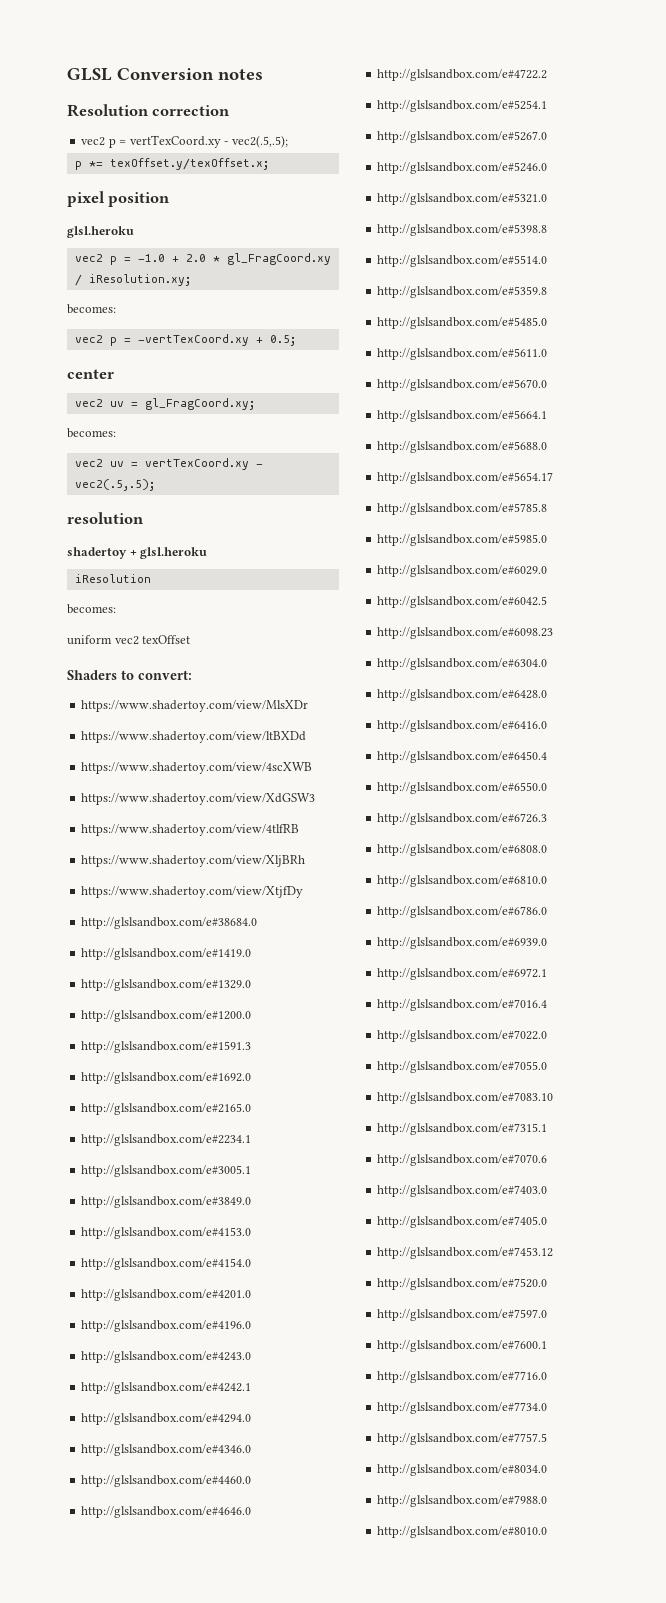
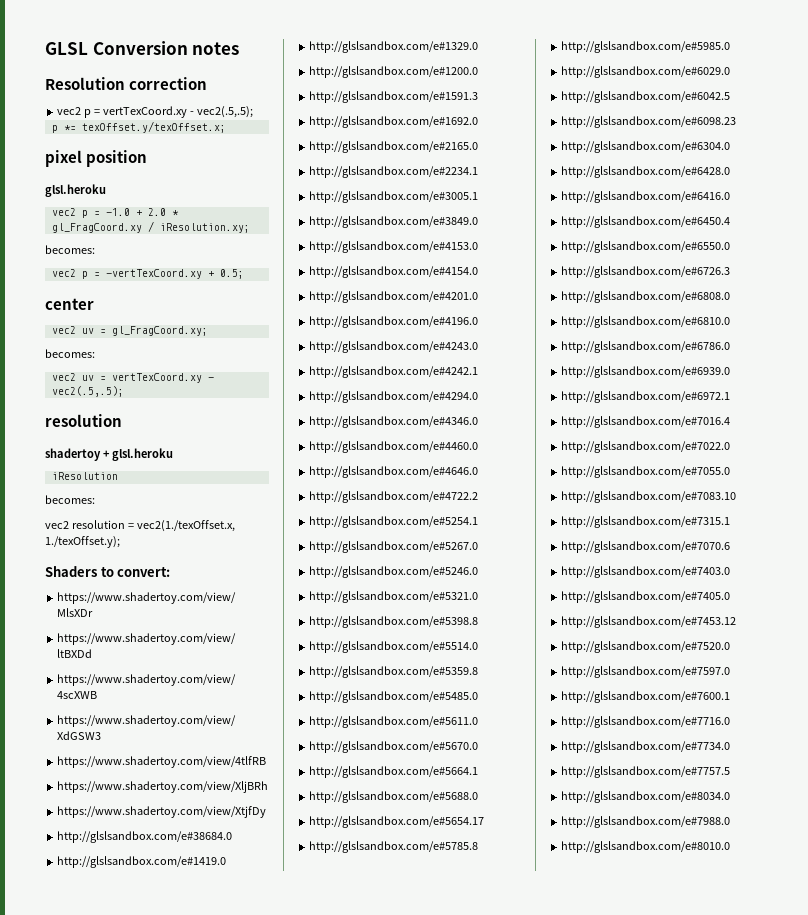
- uniform vec2 texOffset
+ vec2 resolution = vec2(1./texOffset.x, 1./texOffset.y);

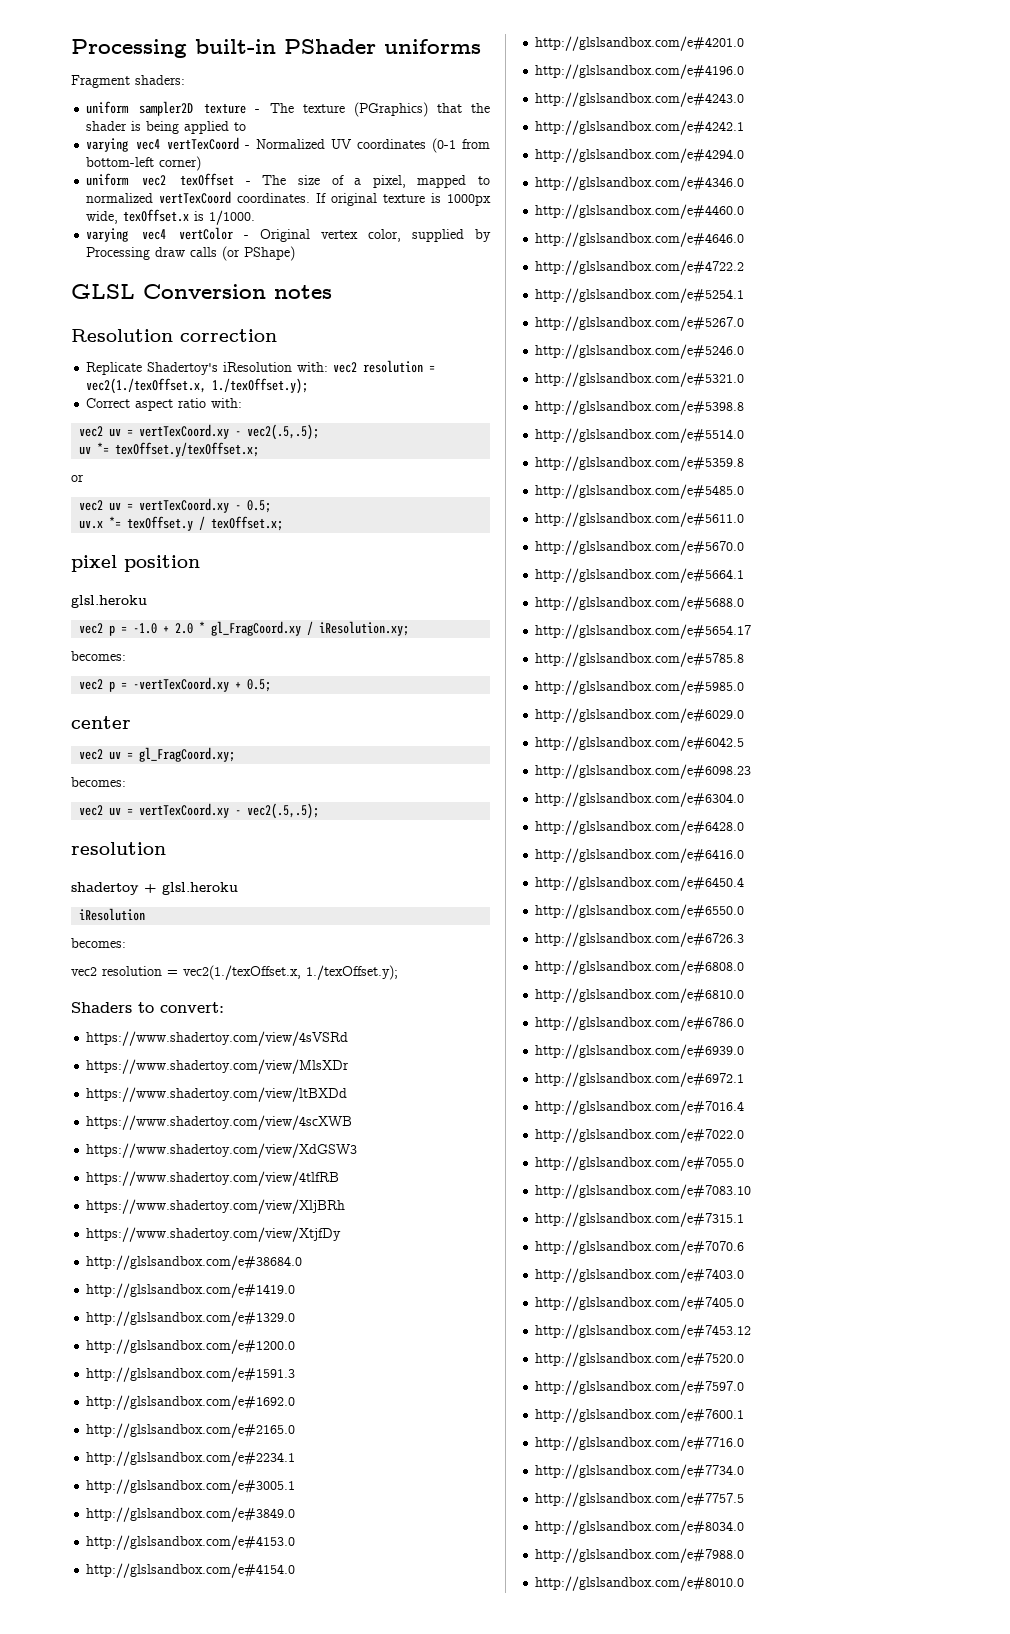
+ Processing built-in PShader uniforms
+ Fragment shaders:
+ uniform sampler2D texture - The texture (PGraphics) that the shader is being applied to
+ varying vec4 vertTexCoord - Normalized UV coordinates (0-1 from bottom-left corner)
+ uniform vec2 texOffset - The size of a pixel, mapped to normalized vertTexCoord coordinates. If original texture is 1000px wide, texOffset.x is 1/1000.
+ varying vec4 vertColor - Original vertex color, supplied by Processing draw calls (or PShape)
- vec2 p = vertTexCoord.xy - vec2(.5,.5);
- p *= texOffset.y/texOffset.x;
+ Replicate Shadertoy's iResolution with: vec2 resolution = vec2(1./texOffset.x, 1./texOffset.y);
+ Correct aspect ratio with:
+ vec2 uv = vertTexCoord.xy - vec2(.5,.5);
+ uv *= texOffset.y/texOffset.x;
+ or
+ vec2 uv = vertTexCoord.xy - 0.5;
+ uv.x *= texOffset.y / texOffset.x;
+ https://www.shadertoy.com/view/4sVSRd

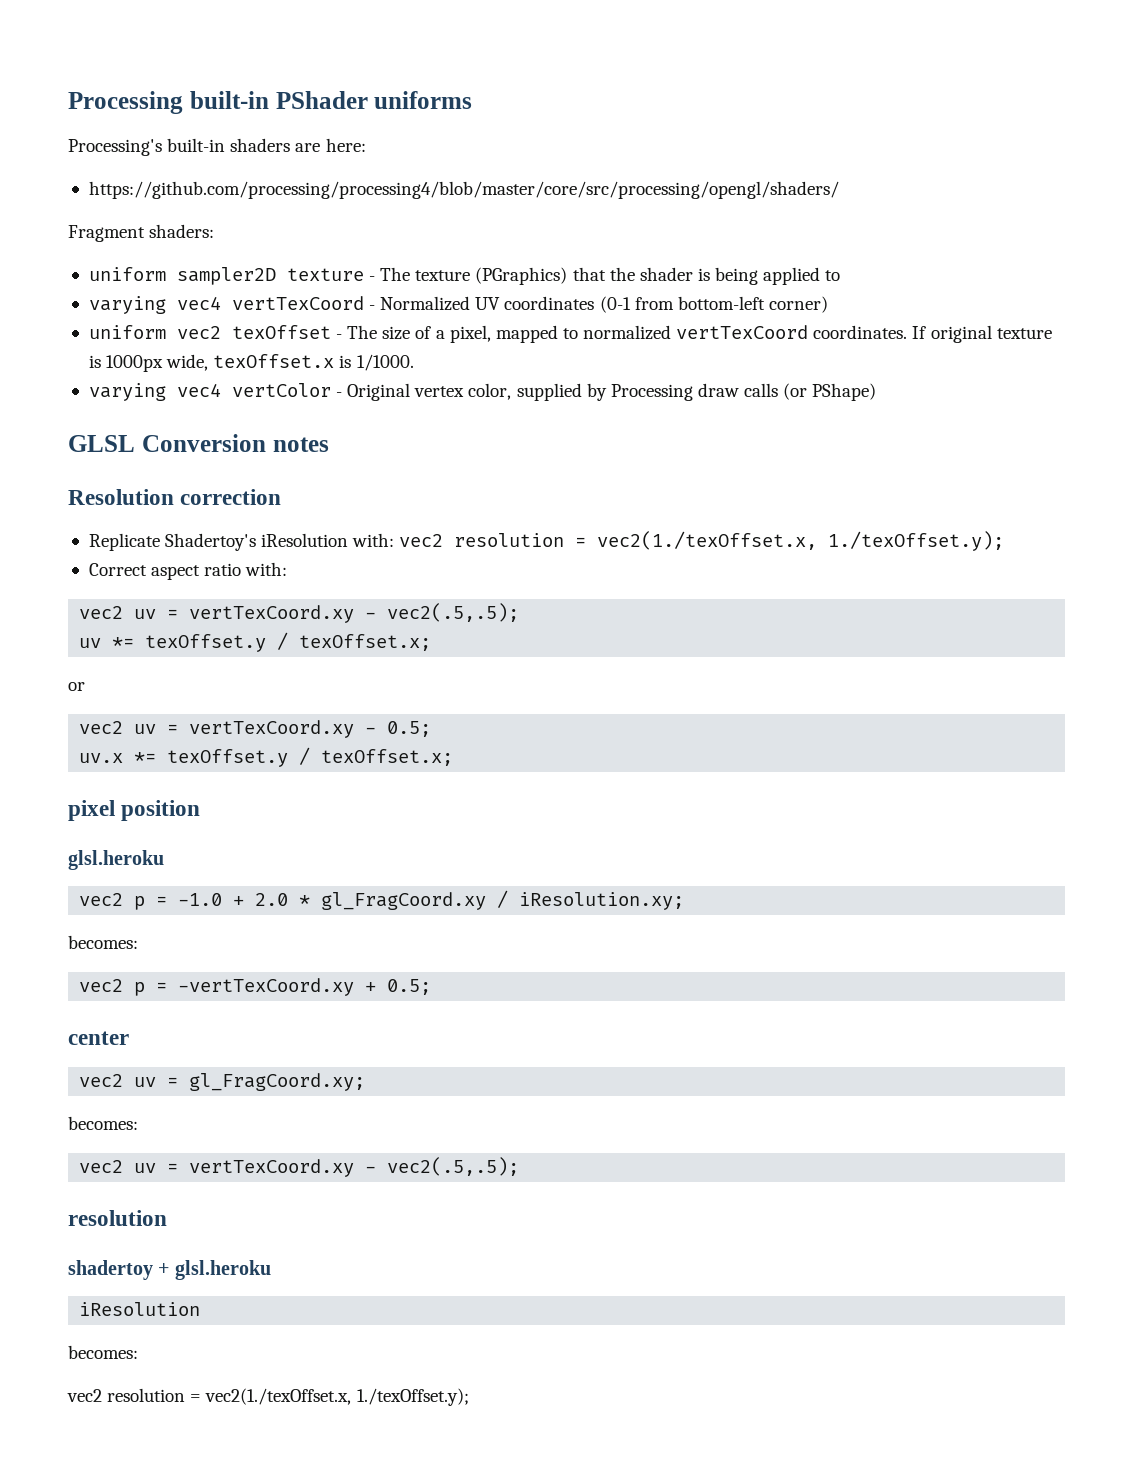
+ Processing's built-in shaders are here:
+ https://github.com/processing/processing4/blob/master/core/src/processing/opengl/shaders/
- uv *= texOffset.y/texOffset.x;
+ uv *= texOffset.y / texOffset.x;
- Shaders to convert:
- https://www.shadertoy.com/view/4sVSRd
- https://www.shadertoy.com/view/MlsXDr
- https://www.shadertoy.com/view/ltBXDd
- https://www.shadertoy.com/view/4scXWB
- https://www.shadertoy.com/view/XdGSW3
- https://www.shadertoy.com/view/4tlfRB
- https://www.shadertoy.com/view/XljBRh
- https://www.shadertoy.com/view/XtjfDy
- http://glslsandbox.com/e#38684.0
- http://glslsandbox.com/e#1419.0
- http://glslsandbox.com/e#1329.0
- http://glslsandbox.com/e#1200.0
- http://glslsandbox.com/e#1591.3
- http://glslsandbox.com/e#1692.0
- http://glslsandbox.com/e#2165.0
- http://glslsandbox.com/e#2234.1
- http://glslsandbox.com/e#3005.1
- http://glslsandbox.com/e#3849.0
- http://glslsandbox.com/e#4153.0
- http://glslsandbox.com/e#4154.0
- http://glslsandbox.com/e#4201.0
- http://glslsandbox.com/e#4196.0
- http://glslsandbox.com/e#4243.0
- http://glslsandbox.com/e#4242.1
- http://glslsandbox.com/e#4294.0
- http://glslsandbox.com/e#4346.0
- http://glslsandbox.com/e#4460.0
- http://glslsandbox.com/e#4646.0
- http://glslsandbox.com/e#4722.2
- http://glslsandbox.com/e#5254.1
- http://glslsandbox.com/e#5267.0
- http://glslsandbox.com/e#5246.0
- http://glslsandbox.com/e#5321.0
- http://glslsandbox.com/e#5398.8
- http://glslsandbox.com/e#5514.0
- http://glslsandbox.com/e#5359.8
- http://glslsandbox.com/e#5485.0
- http://glslsandbox.com/e#5611.0
- http://glslsandbox.com/e#5670.0
- http://glslsandbox.com/e#5664.1
- http://glslsandbox.com/e#5688.0
- http://glslsandbox.com/e#5654.17
- http://glslsandbox.com/e#5785.8
- http://glslsandbox.com/e#5985.0
- http://glslsandbox.com/e#6029.0
- http://glslsandbox.com/e#6042.5
- http://glslsandbox.com/e#6098.23
- http://glslsandbox.com/e#6304.0
- http://glslsandbox.com/e#6428.0
- http://glslsandbox.com/e#6416.0
- http://glslsandbox.com/e#6450.4
- http://glslsandbox.com/e#6550.0
- http://glslsandbox.com/e#6726.3
- http://glslsandbox.com/e#6808.0
- http://glslsandbox.com/e#6810.0
- http://glslsandbox.com/e#6786.0
- http://glslsandbox.com/e#6939.0
- http://glslsandbox.com/e#6972.1
- http://glslsandbox.com/e#7016.4
- http://glslsandbox.com/e#7022.0
- http://glslsandbox.com/e#7055.0
- http://glslsandbox.com/e#7083.10
- http://glslsandbox.com/e#7315.1
- http://glslsandbox.com/e#7070.6
- http://glslsandbox.com/e#7403.0
- http://glslsandbox.com/e#7405.0
- http://glslsandbox.com/e#7453.12
- http://glslsandbox.com/e#7520.0
- http://glslsandbox.com/e#7597.0
- http://glslsandbox.com/e#7600.1
- http://glslsandbox.com/e#7716.0
- http://glslsandbox.com/e#7734.0
- http://glslsandbox.com/e#7757.5
- http://glslsandbox.com/e#8034.0
- http://glslsandbox.com/e#7988.0
- http://glslsandbox.com/e#8010.0

